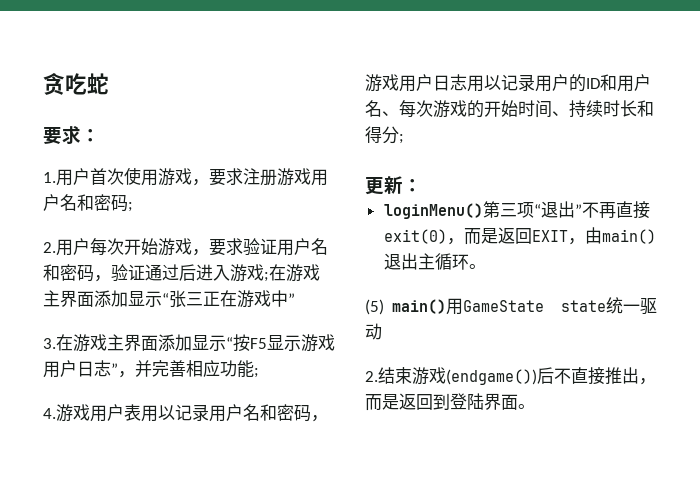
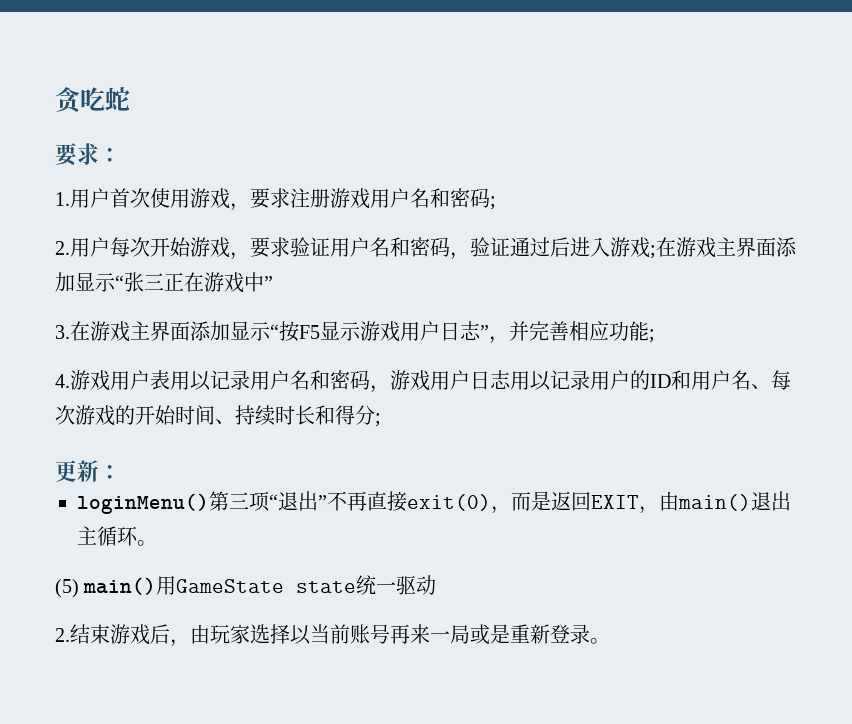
- 2.结束游戏(endgame())后不直接推出，而是返回到登陆界面。
+ 2.结束游戏后，由玩家选择以当前账号再来一局或是重新登录。

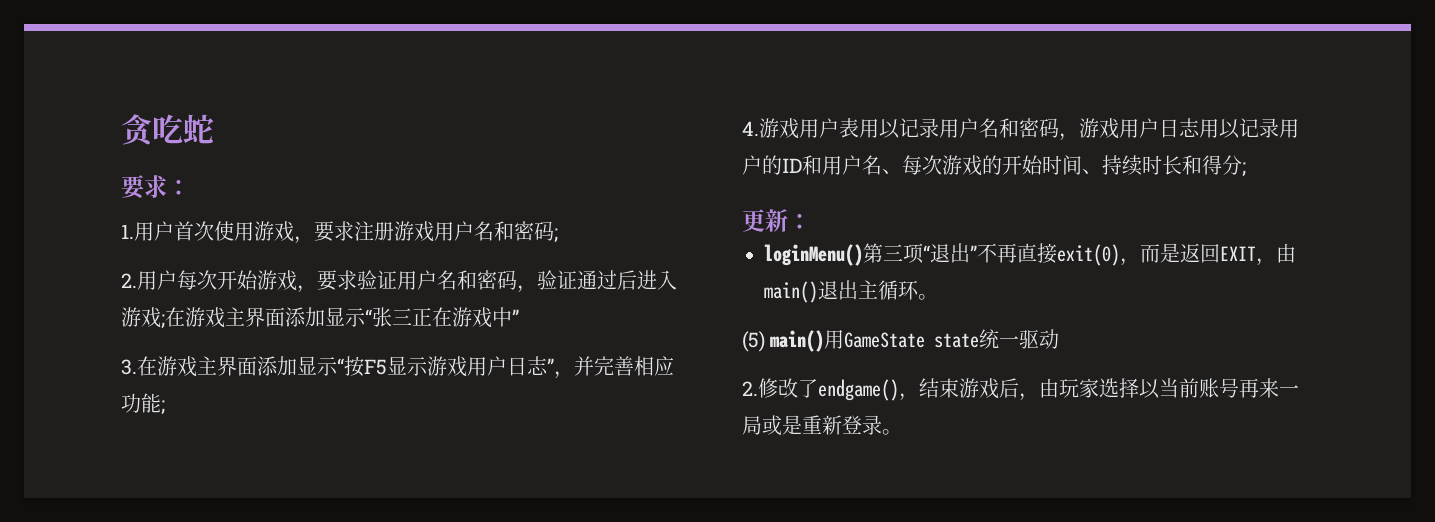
- 2.结束游戏后，由玩家选择以当前账号再来一局或是重新登录。
+ 2.修改了endgame()，结束游戏后，由玩家选择以当前账号再来一局或是重新登录。

